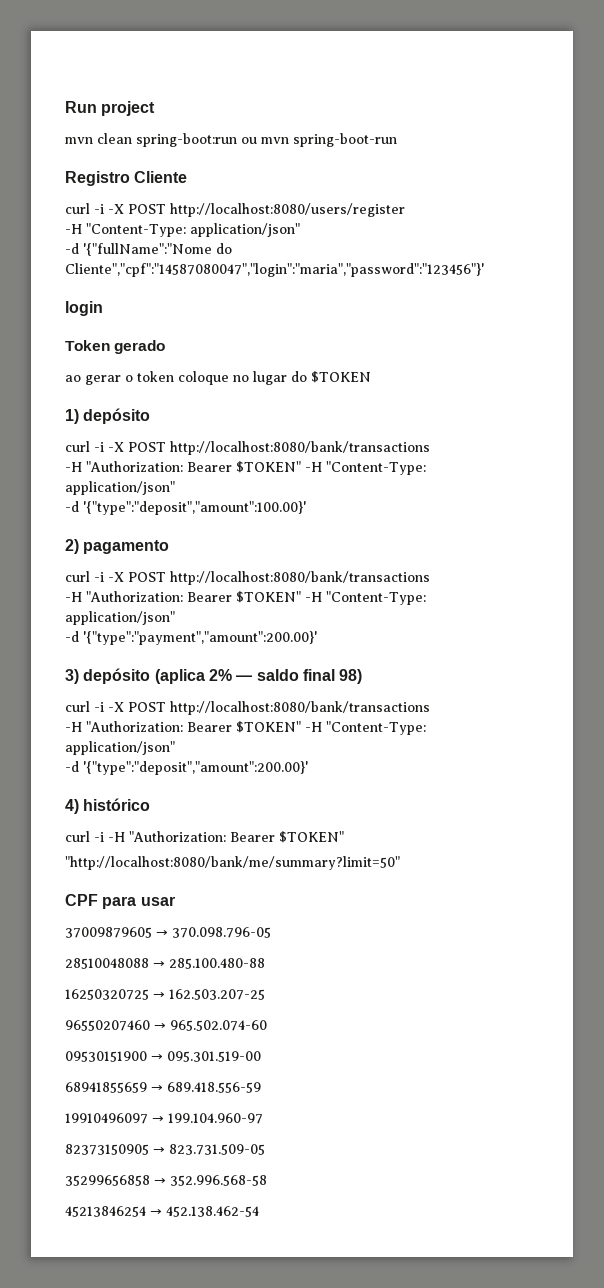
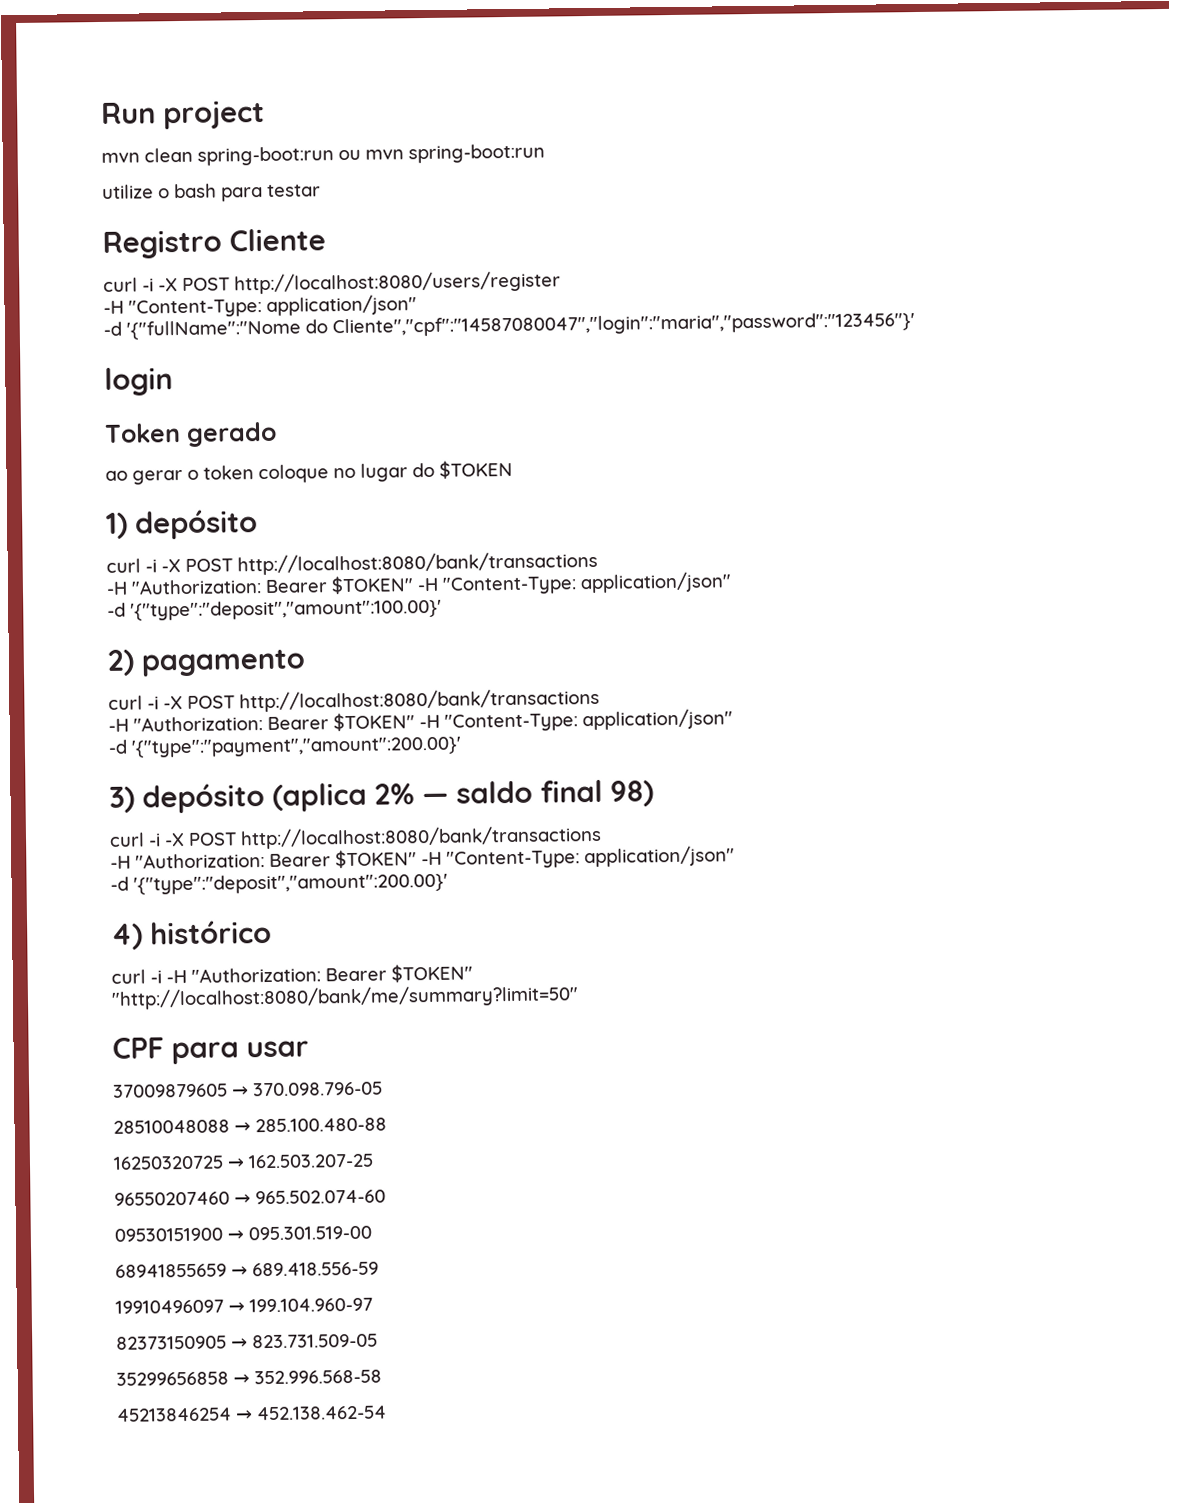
- mvn clean spring-boot:run ou mvn spring-boot-run
+ mvn clean spring-boot:run ou mvn spring-boot:run
+ utilize o bash para testar

